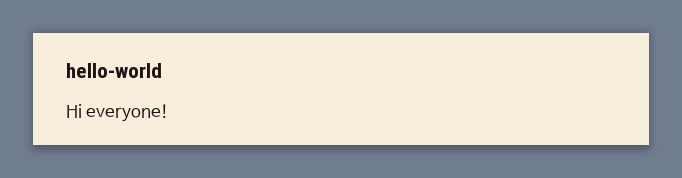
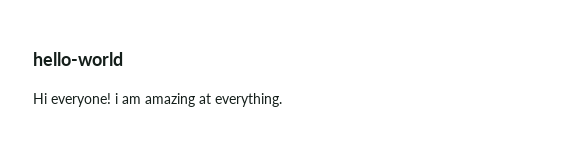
- Hi everyone!
+ Hi everyone! i am amazing at everything.

